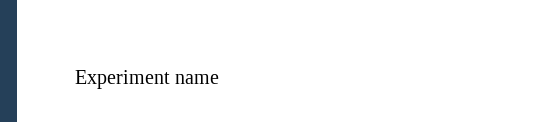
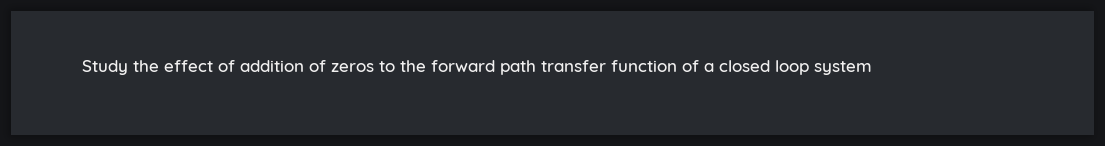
- Experiment name
+ Study the effect of addition of zeros to the forward path transfer function of a closed loop system

